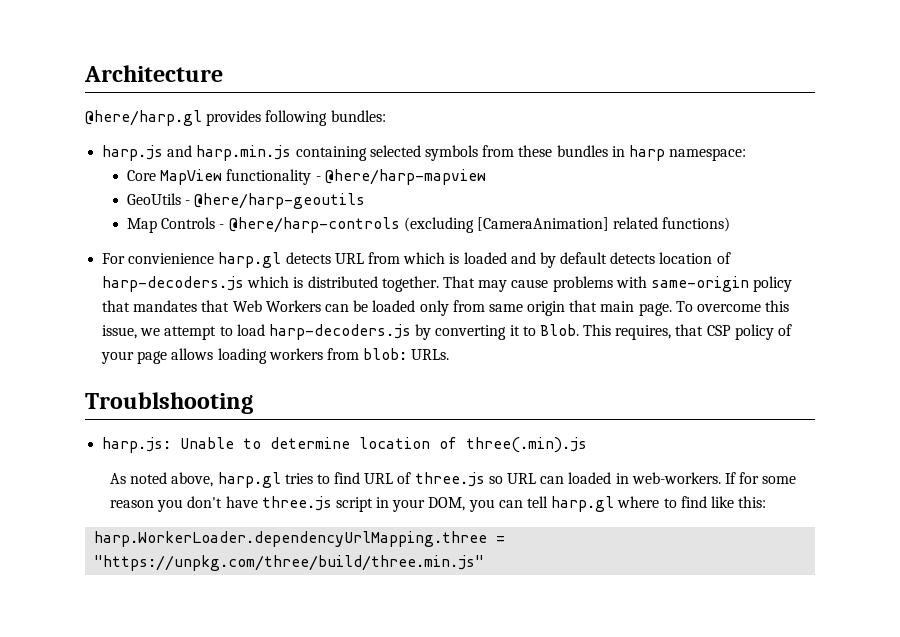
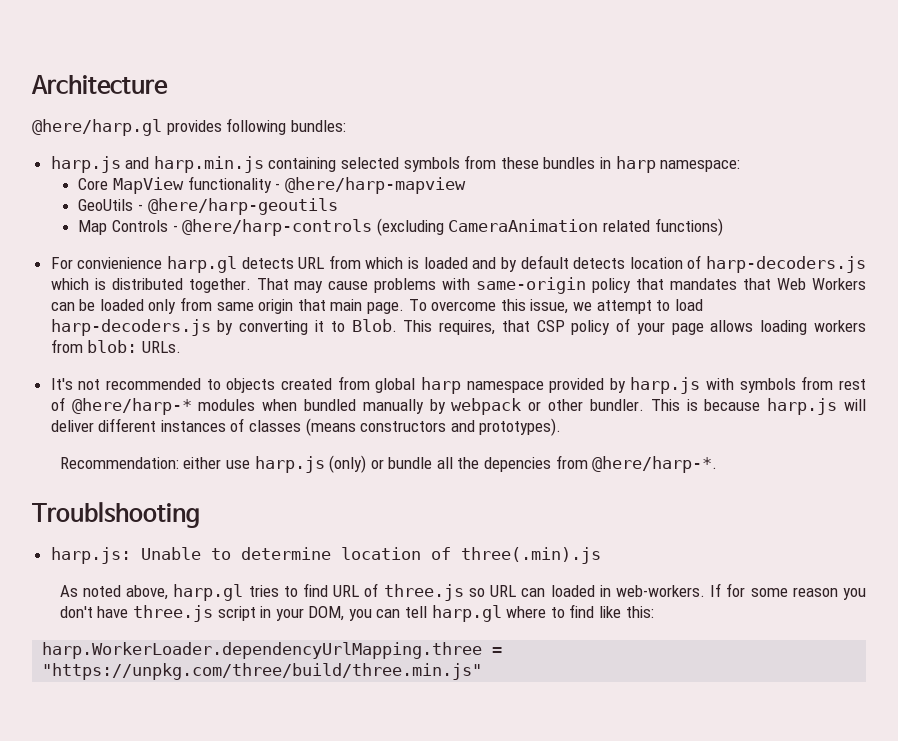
- Map Controls - @here/harp-controls (excluding [CameraAnimation] related functions)
+ Map Controls - @here/harp-controls (excluding CameraAnimation related functions)
+ It's not recommended to objects created from global harp namespace provided by harp.js with symbols from rest of @here/harp-* modules when bundled manually by webpack or other bundler. This is because harp.js will deliver different instances of classes (means constructors and prototypes).
+ Recommendation: either use harp.js (only) or bundle all the depencies from @here/harp-*.

